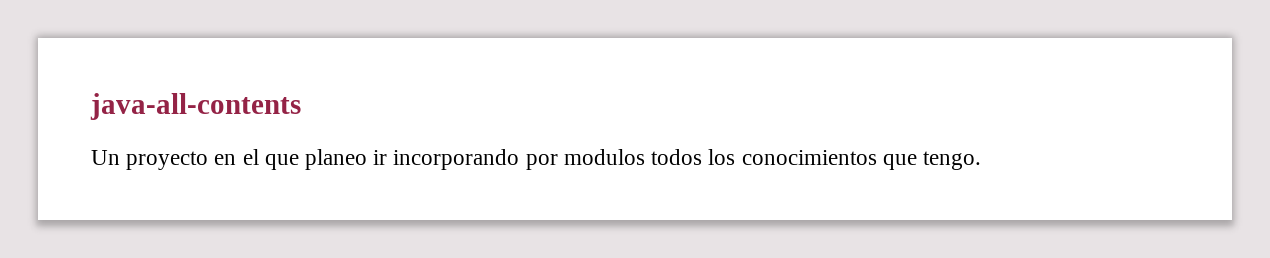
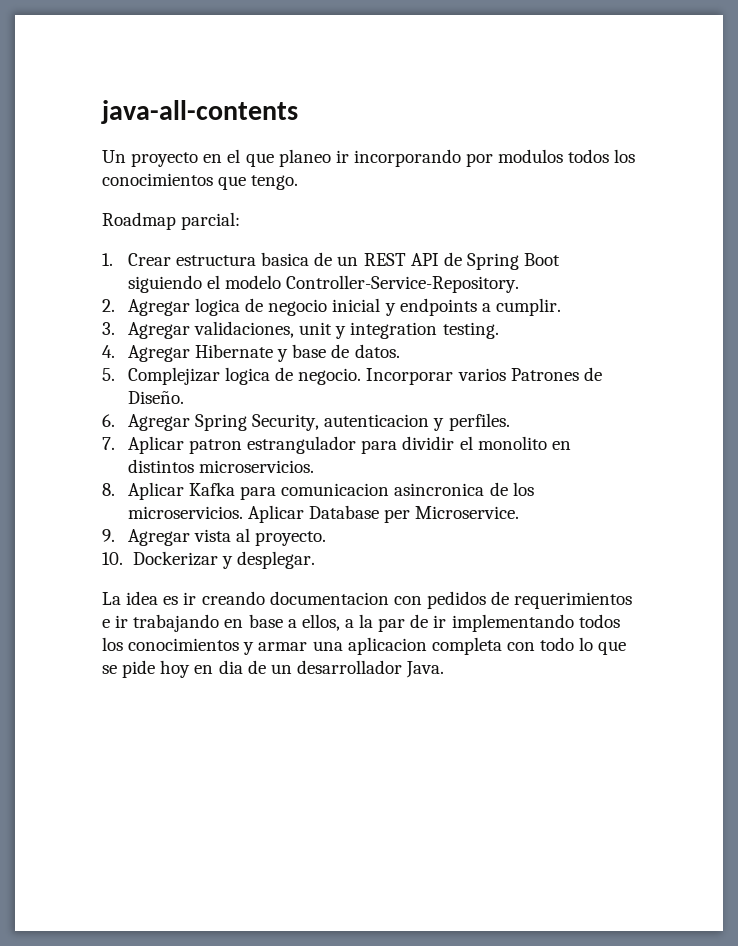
+ Roadmap parcial:
+ 1. Crear estructura basica de un REST API de Spring Boot siguiendo el modelo Controller-Service-Repository.
+ 2. Agregar logica de negocio inicial y endpoints a cumplir.
+ 3. Agregar validaciones, unit y integration testing.
+ 4. Agregar Hibernate y base de datos.
+ 5. Complejizar logica de negocio. Incorporar varios Patrones de Diseño.
+ 6. Agregar Spring Security, autenticacion y perfiles.
+ 7. Aplicar patron estrangulador para dividir el monolito en distintos microservicios.
+ 8. Aplicar Kafka para comunicacion asincronica de los microservicios. Aplicar Database per Microservice.
+ 9. Agregar vista al proyecto.
+ 10. Dockerizar y desplegar.
+ La idea es ir creando documentacion con pedidos de requerimientos e ir trabajando en base a ellos, a la par de ir implementando todos los conocimientos y armar una aplicacion completa con todo lo que se pide hoy en dia de un desarrollador Java.

